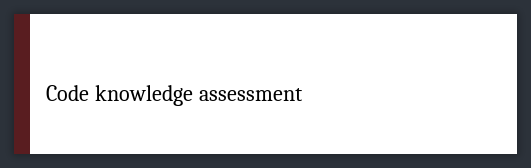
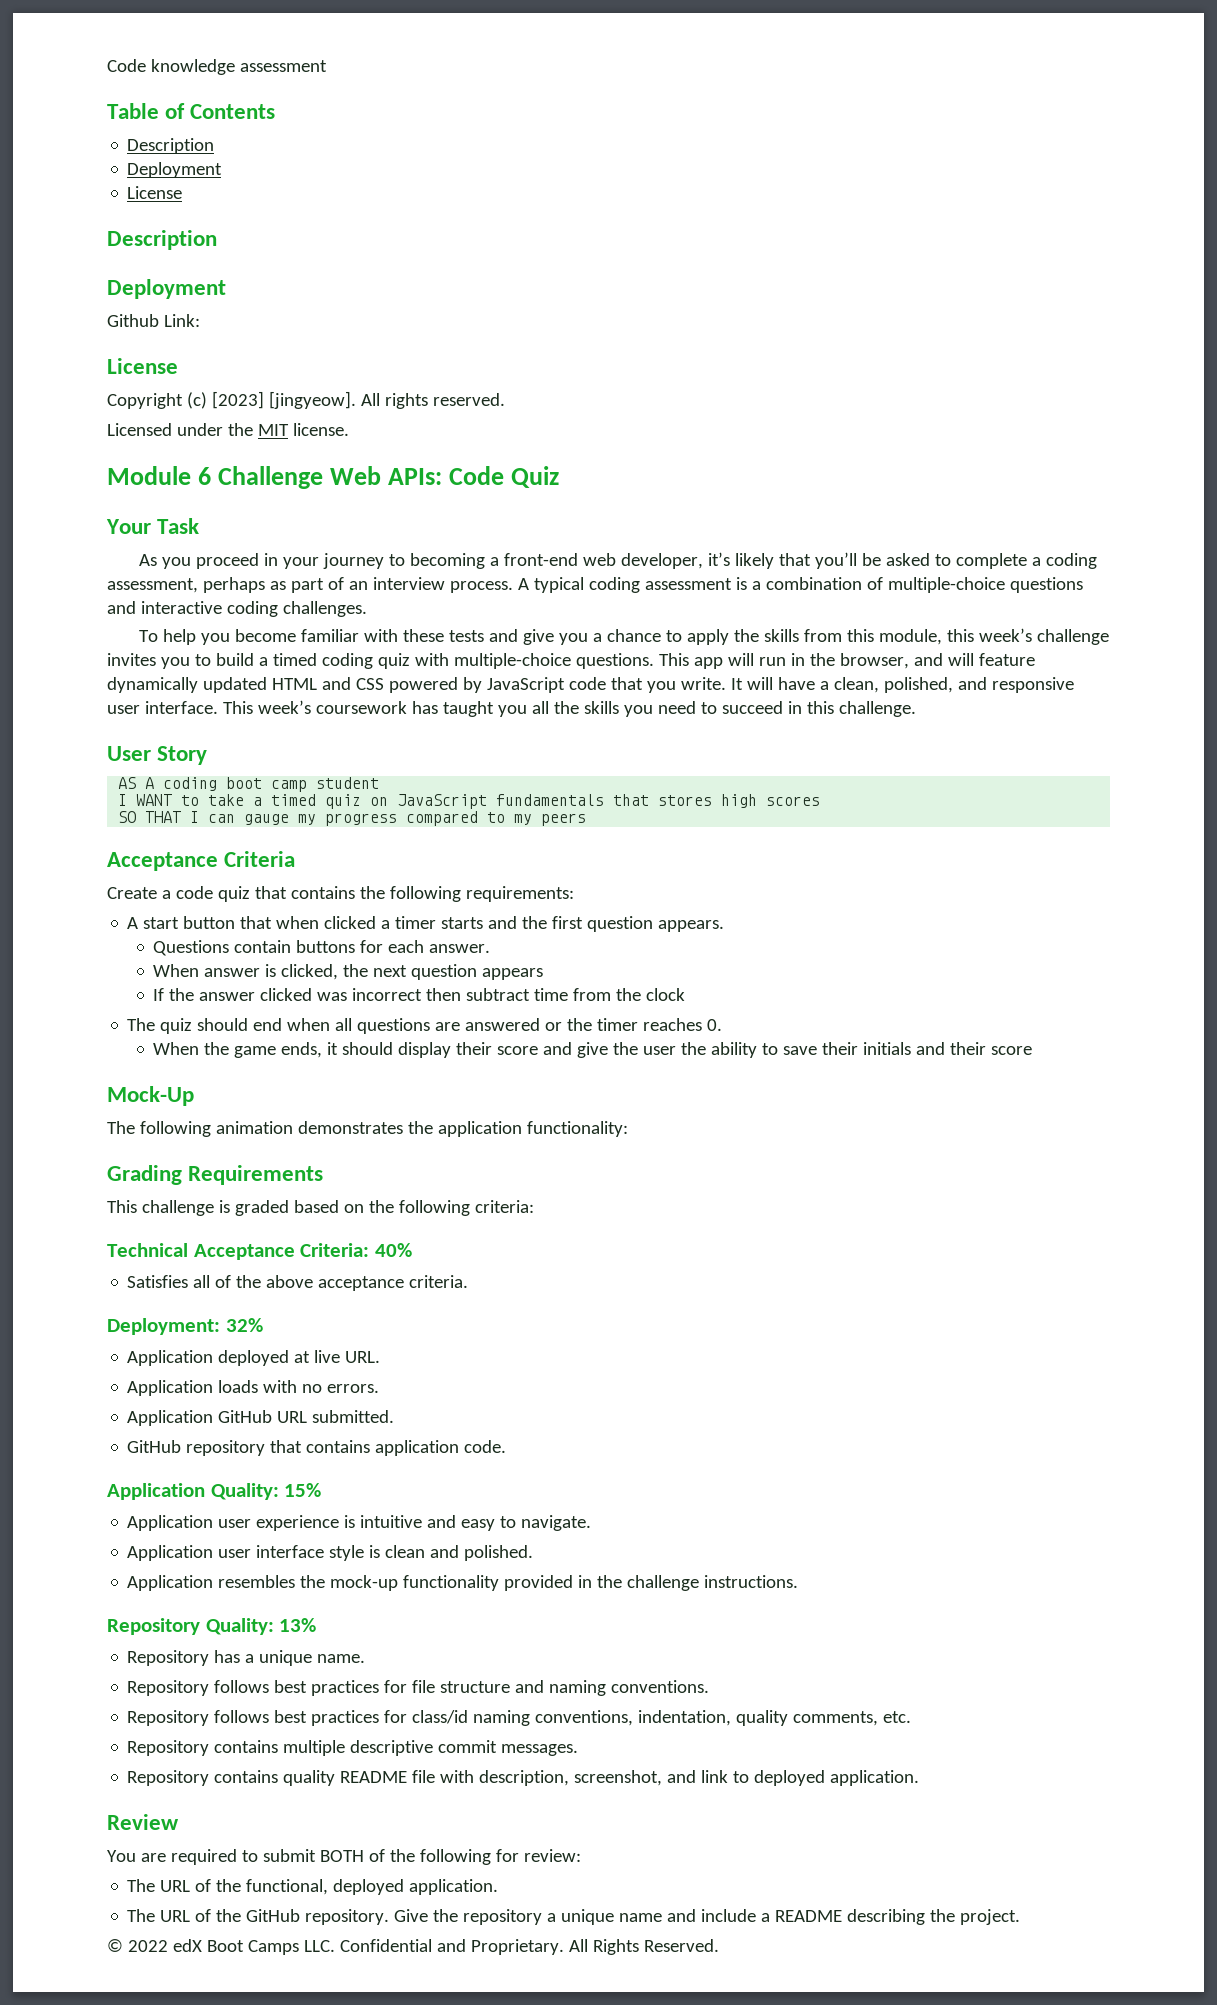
+ Table of Contents
+ Description
+ Deployment
+ License
+ Description
+ Deployment
+ Github Link:
+ License
+ Copyright (c) [2023] [jingyeow]. All rights reserved.
+ Licensed under the MIT license.
+ Module 6 Challenge Web APIs: Code Quiz
+ Your Task
+ As you proceed in your journey to becoming a front-end web developer, it’s likely that you’ll be asked to complete a coding assessment, perhaps as part of an interview process. A typical coding assessment is a combination of multiple-choice questions and interactive coding challenges.
+ To help you become familiar with these tests and give you a chance to apply the skills from this module, this week’s challenge invites you to build a timed coding quiz with multiple-choice questions. This app will run in the browser, and will feature dynamically updated HTML and CSS powered by JavaScript code that you write. It will have a clean, polished, and responsive user interface. This week’s coursework has taught you all the skills you need to succeed in this challenge.
+ User Story
+ AS A coding boot camp student
+ I WANT to take a timed quiz on JavaScript fundamentals that stores high scores
+ SO THAT I can gauge my progress compared to my peers
+ Acceptance Criteria
+ Create a code quiz that contains the following requirements:
+ A start button that when clicked a timer starts and the first question appears.
+ Questions contain buttons for each answer.
+ When answer is clicked, the next question appears
+ If the answer clicked was incorrect then subtract time from the clock
+ The quiz should end when all questions are answered or the timer reaches 0.
+ When the game ends, it should display their score and give the user the ability to save their initials and their score
+ Mock-Up
+ The following animation demonstrates the application functionality:
+ Grading Requirements
+ This challenge is graded based on the following criteria:
+ Technical Acceptance Criteria: 40%
+ Satisfies all of the above acceptance criteria.
+ Deployment: 32%
+ Application deployed at live URL.
+ Application loads with no errors.
+ Application GitHub URL submitted.
+ GitHub repository that contains application code.
+ Application Quality: 15%
+ Application user experience is intuitive and easy to navigate.
+ Application user interface style is clean and polished.
+ Application resembles the mock-up functionality provided in the challenge instructions.
+ Repository Quality: 13%
+ Repository has a unique name.
+ Repository follows best practices for file structure and naming conventions.
+ Repository follows best practices for class/id naming conventions, indentation, quality comments, etc.
+ Repository contains multiple descriptive commit messages.
+ Repository contains quality README file with description, screenshot, and link to deployed application.
+ Review
+ You are required to submit BOTH of the following for review:
+ The URL of the functional, deployed application.
+ The URL of the GitHub repository. Give the repository a unique name and include a README describing the project.
+ © 2022 edX Boot Camps LLC. Confidential and Proprietary. All Rights Reserved.

